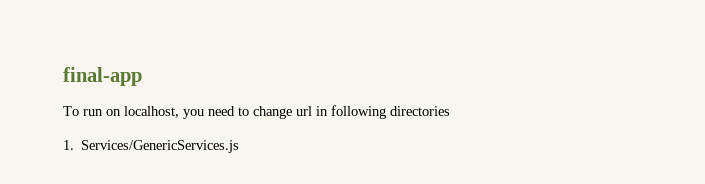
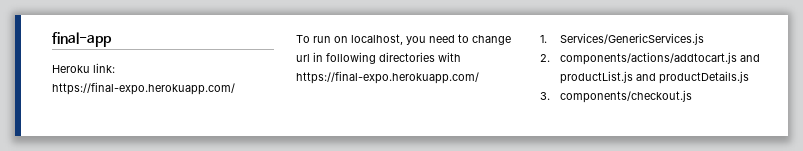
+ Heroku link: https://final-expo.herokuapp.com/
- To run on localhost, you need to change url in following directories
+ To run on localhost, you need to change url in following directories with https://final-expo.herokuapp.com/
+ 2. components/actions/addtocart.js and productList.js and productDetails.js
+ 3. components/checkout.js

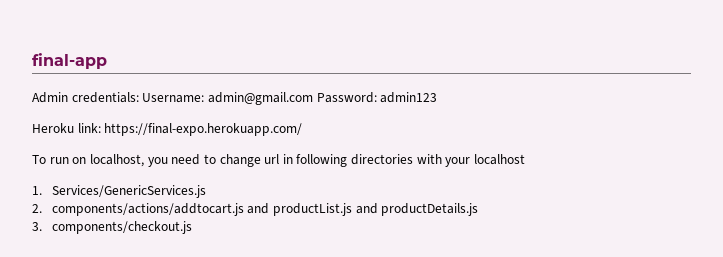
+ Admin credentials: Username: admin@gmail.com Password: admin123
- To run on localhost, you need to change url in following directories with https://final-expo.herokuapp.com/
+ To run on localhost, you need to change url in following directories with your localhost

